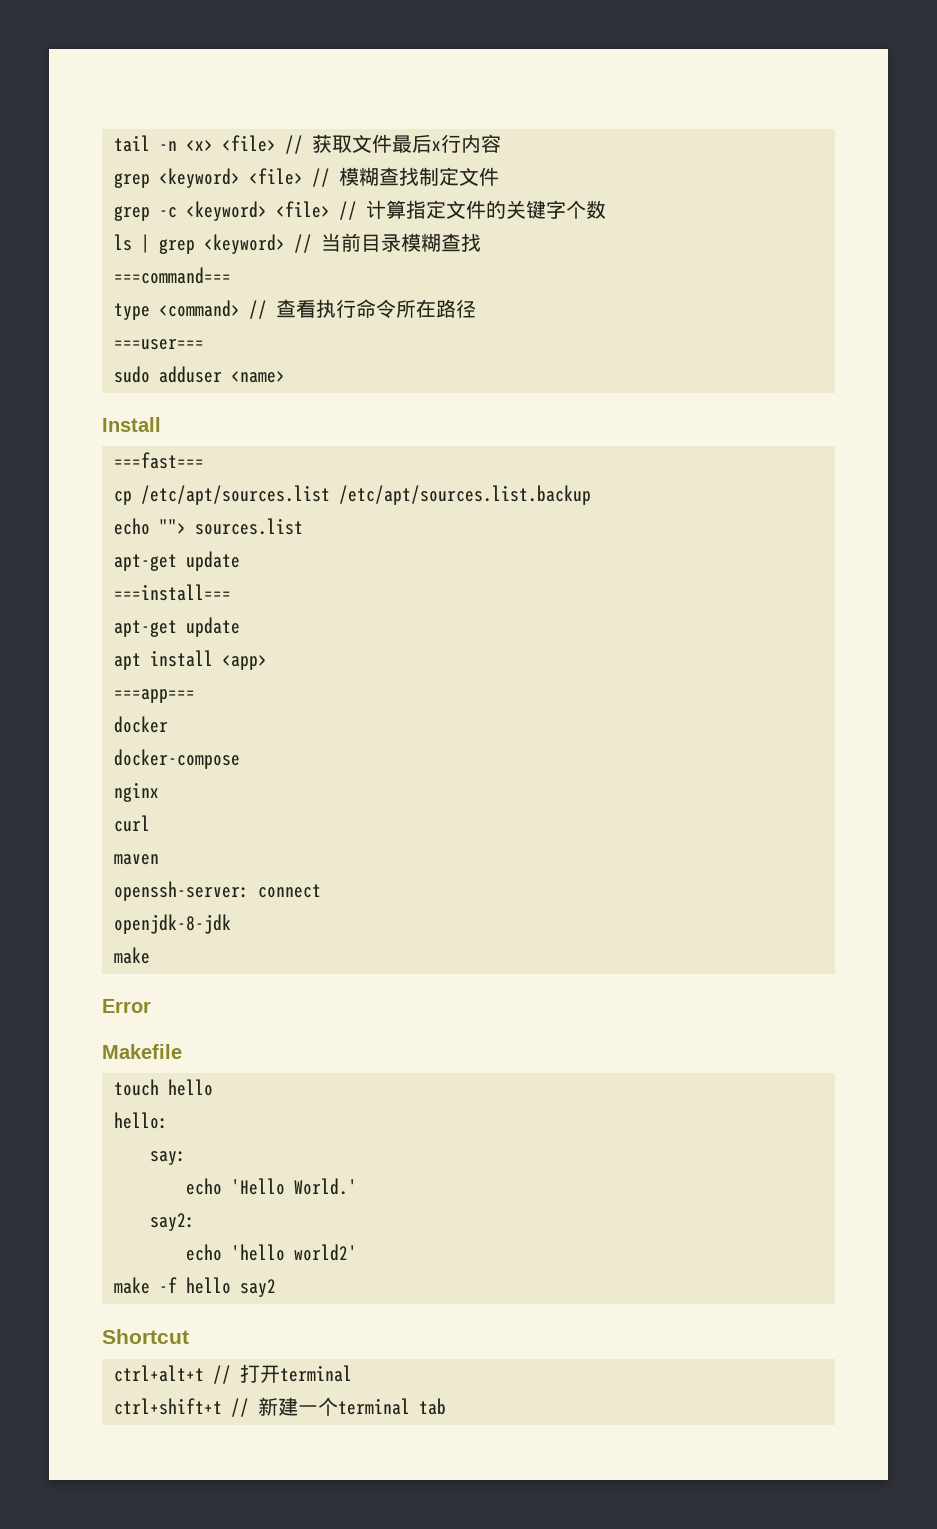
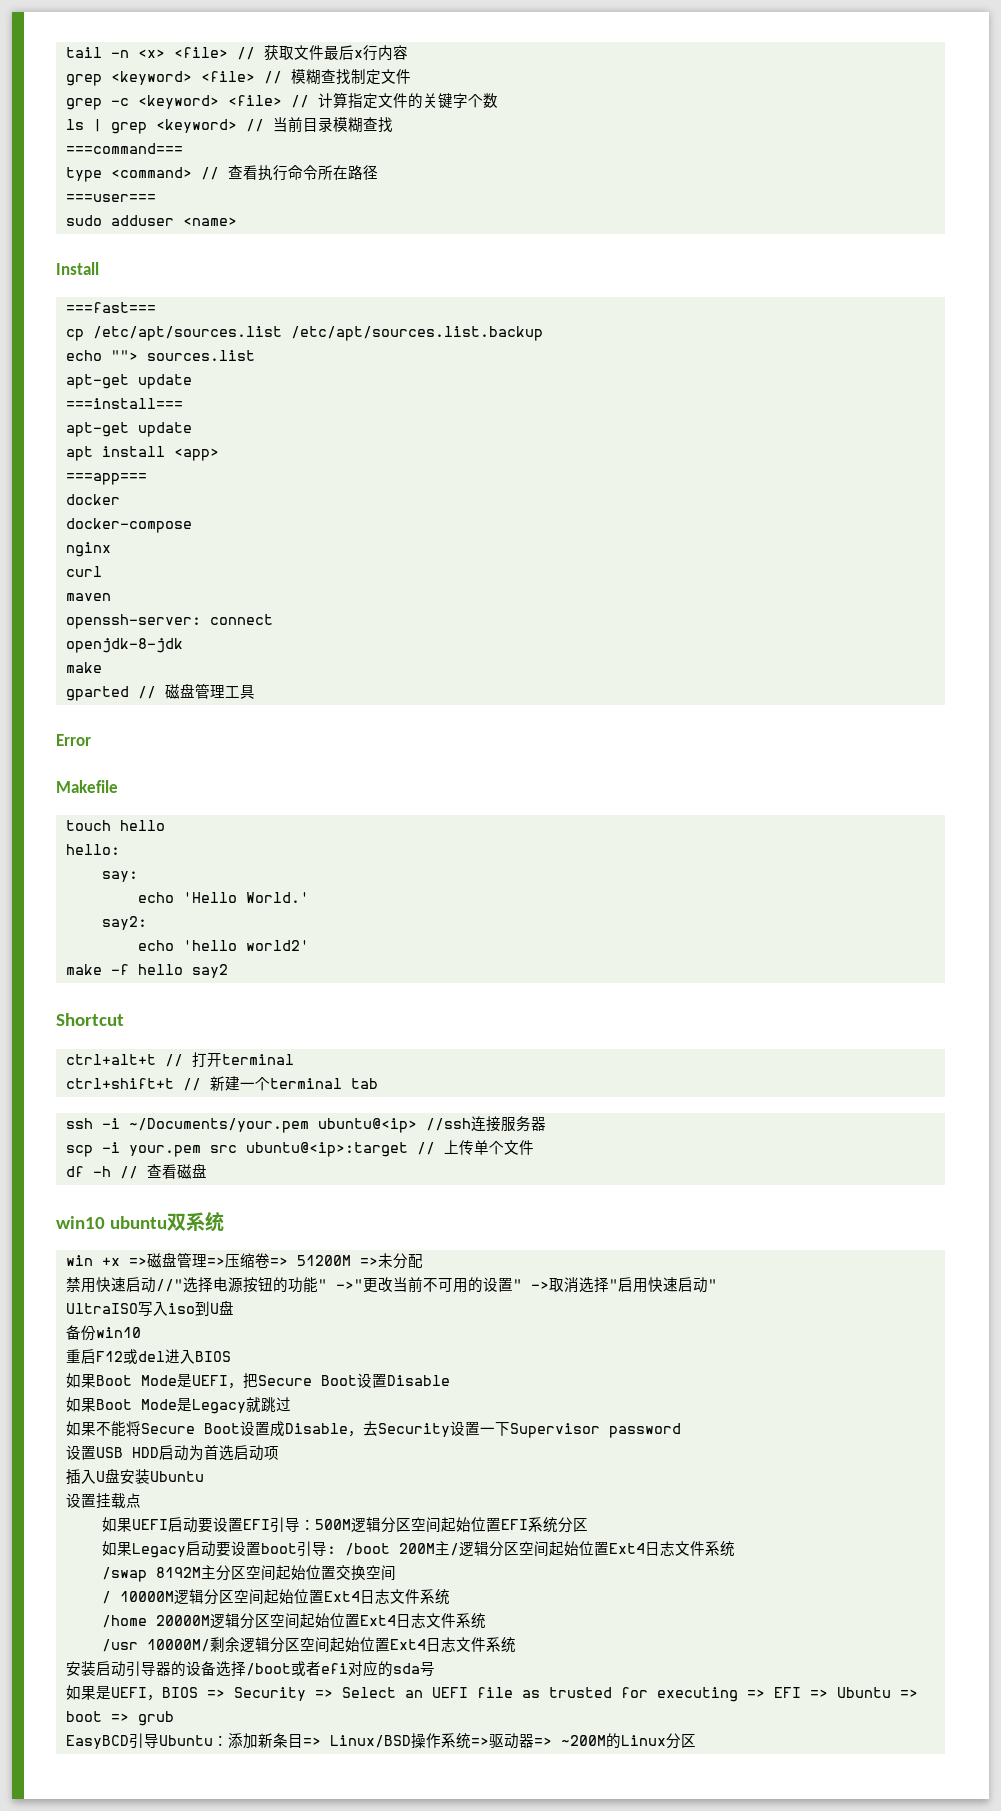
+ gparted // 磁盘管理工具
+ ssh -i ~/Documents/your.pem ubuntu@<ip> //ssh连接服务器
+ scp -i your.pem src ubuntu@<ip>:target // 上传单个文件
+ df -h // 查看磁盘
+ win10 ubuntu双系统
+ win +x =>磁盘管理=>压缩卷=> 51200M =>未分配
+ 禁用快速启动//"选择电源按钮的功能" ->"更改当前不可用的设置" ->取消选择"启用快速启动"
+ UltraISO写入iso到U盘
+ 备份win10
+ 重启F12或del进入BIOS
+ 如果Boot Mode是UEFI，把Secure Boot设置Disable
+ 如果Boot Mode是Legacy就跳过
+ 如果不能将Secure Boot设置成Disable，去Security设置一下Supervisor password
+ 设置USB HDD启动为首选启动项
+ 插入U盘安装Ubuntu
+ 设置挂载点
+ 如果UEFI启动要设置EFI引导：500M逻辑分区空间起始位置EFI系统分区
+ 如果Legacy启动要设置boot引导: /boot 200M主/逻辑分区空间起始位置Ext4日志文件系统
+ /swap 8192M主分区空间起始位置交换空间
+ / 10000M逻辑分区空间起始位置Ext4日志文件系统
+ /home 20000M逻辑分区空间起始位置Ext4日志文件系统
+ /usr 10000M/剩余逻辑分区空间起始位置Ext4日志文件系统
+ 安装启动引导器的设备选择/boot或者efi对应的sda号
+ 如果是UEFI，BIOS => Security => Select an UEFI file as trusted for executing => EFI => Ubuntu => boot => grub
+ EasyBCD引导Ubuntu：添加新条目=> Linux/BSD操作系统=>驱动器=> ~200M的Linux分区

